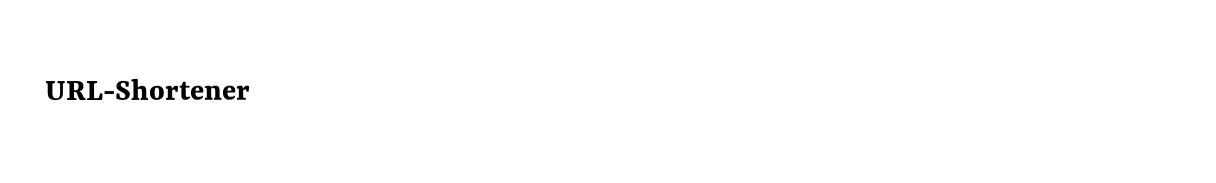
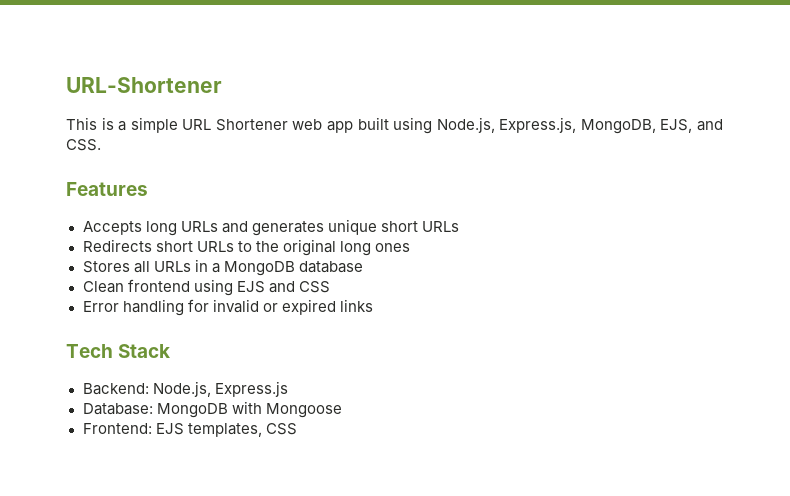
+ This is a simple URL Shortener web app built using Node.js, Express.js, MongoDB, EJS, and CSS.
+ Features
+ Accepts long URLs and generates unique short URLs
+ Redirects short URLs to the original long ones
+ Stores all URLs in a MongoDB database
+ Clean frontend using EJS and CSS
+ Error handling for invalid or expired links
+ Tech Stack
+ Backend: Node.js, Express.js
+ Database: MongoDB with Mongoose
+ Frontend: EJS templates, CSS

